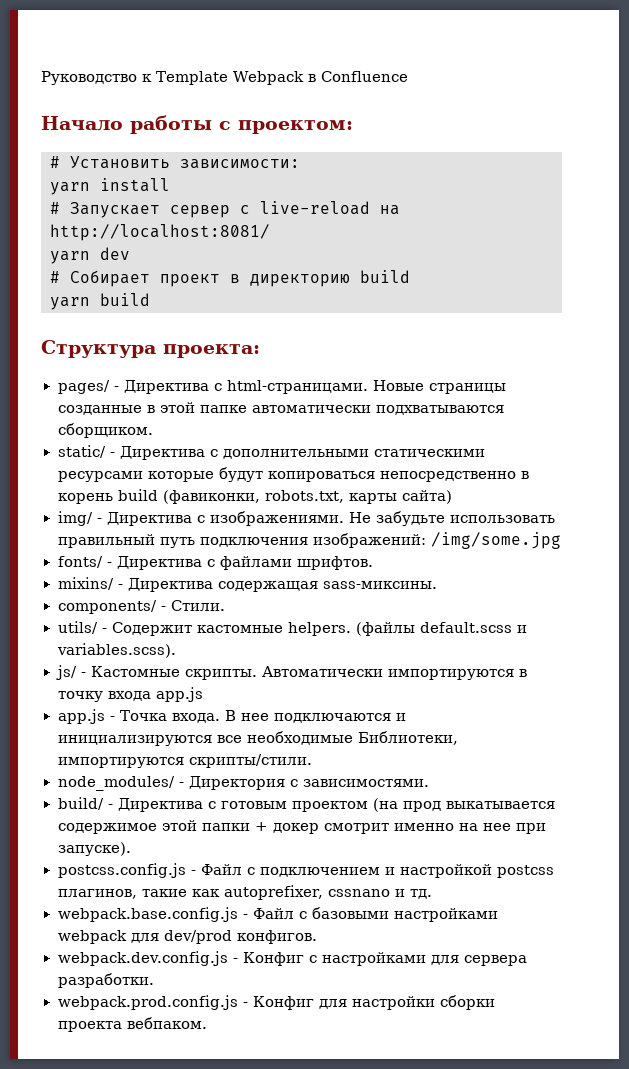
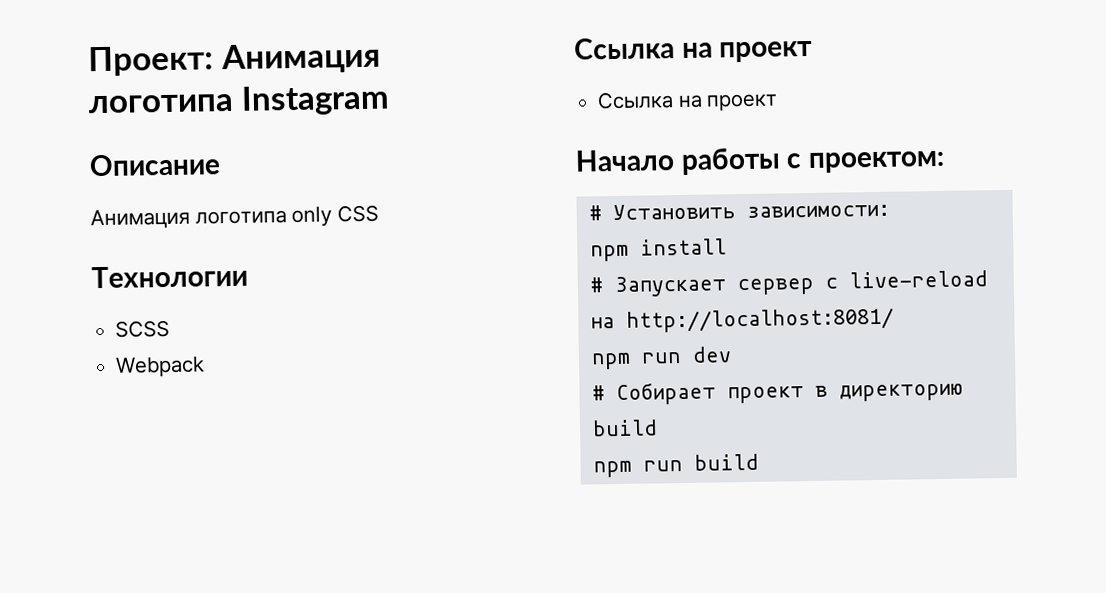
- Руководство к Template Webpack в Confluence
+ Проект: Анимация логотипа Instagram
+ Описание
+ Анимация логотипа only CSS
+ Технологии
+ SCSS
+ Webpack
+ Ссылка на проект
+ Ссылка на проект
- yarn install
+ npm install
- yarn dev
+ npm run dev
- yarn build
- Структура проекта:
- pages/ - Директива с html-страницами. Новые страницы созданные в этой папке автоматически подхватываются сборщиком.
- static/ - Директива с дополнительными статическими ресурсами которые будут копироваться непосредственно в корень build (фавиконки, robots.txt, карты сайта)
- img/ - Директива с изображениями. Не забудьте использовать правильный путь подключения изображений: /img/some.jpg
- fonts/ - Директива с файлами шрифтов.
- mixins/ - Директива содержащая sass-миксины.
- components/ - Стили.
- utils/ - Содержит кастомные helpers. (файлы default.scss и variables.scss).
- js/ - Кастомные скрипты. Автоматически импортируются в точку входа app.js
- app.js - Точка входа. В нее подключаются и инициализируются все необходимые Библиотеки, импортируются скрипты/стили.
- node_modules/ - Директория с зависимостями.
- build/ - Директива с готовым проектом (на прод выкатывается содержимое этой папки + докер смотрит именно на нее при запуске).
- postcss.config.js - Файл с подключением и настройкой postcss плагинов, такие как autoprefixer, cssnano и тд.
- webpack.base.config.js - Файл с базовыми настройками webpack для dev/prod конфигов.
- webpack.dev.config.js - Конфиг с настройками для сервера разработки.
- webpack.prod.config.js - Конфиг для настройки сборки проекта вебпаком.
+ npm run build

